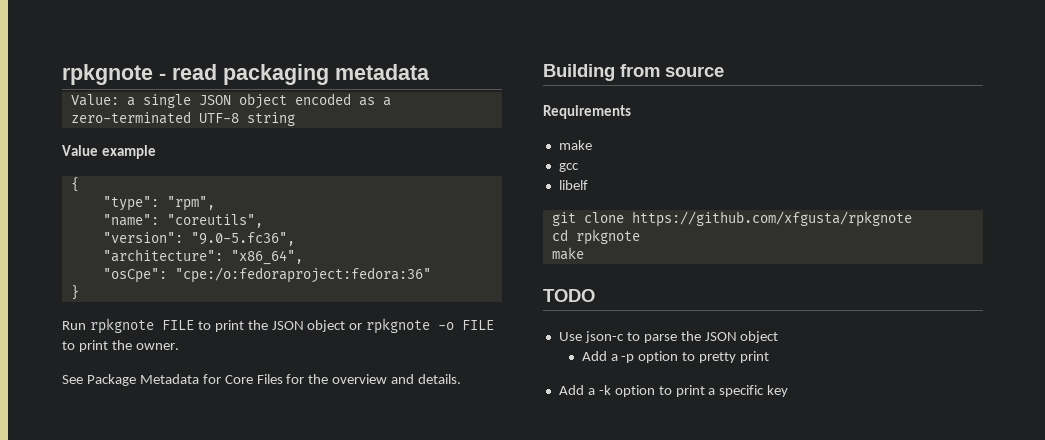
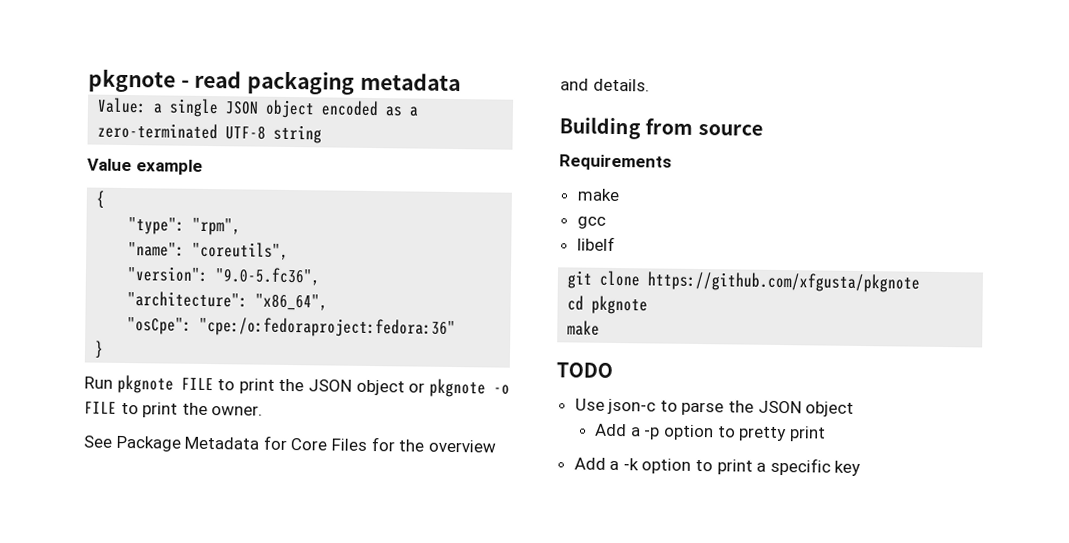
- rpkgnote - read packaging metadata
+ pkgnote - read packaging metadata
- Run rpkgnote FILE to print the JSON object or rpkgnote -o FILE to print the owner.
+ Run pkgnote FILE to print the JSON object or pkgnote -o FILE to print the owner.
- git clone https://github.com/xfgusta/rpkgnote
+ git clone https://github.com/xfgusta/pkgnote
- cd rpkgnote
+ cd pkgnote

